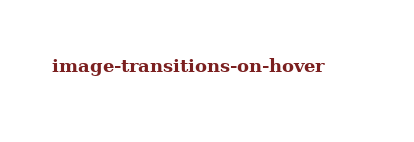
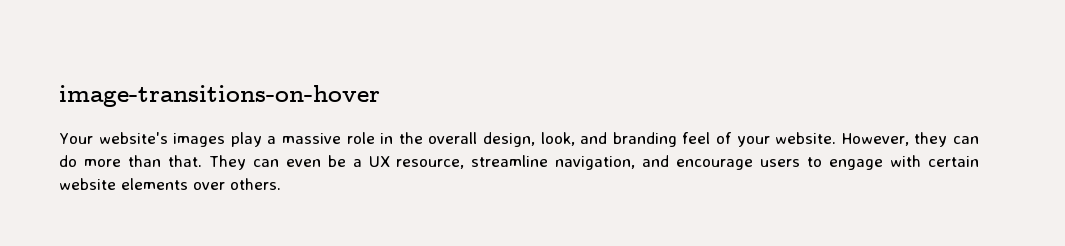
+ Your website's images play a massive role in the overall design, look, and branding feel of your website. However, they can do more than that. They can even be a UX resource, streamline navigation, and encourage users to engage with certain website elements over others.

